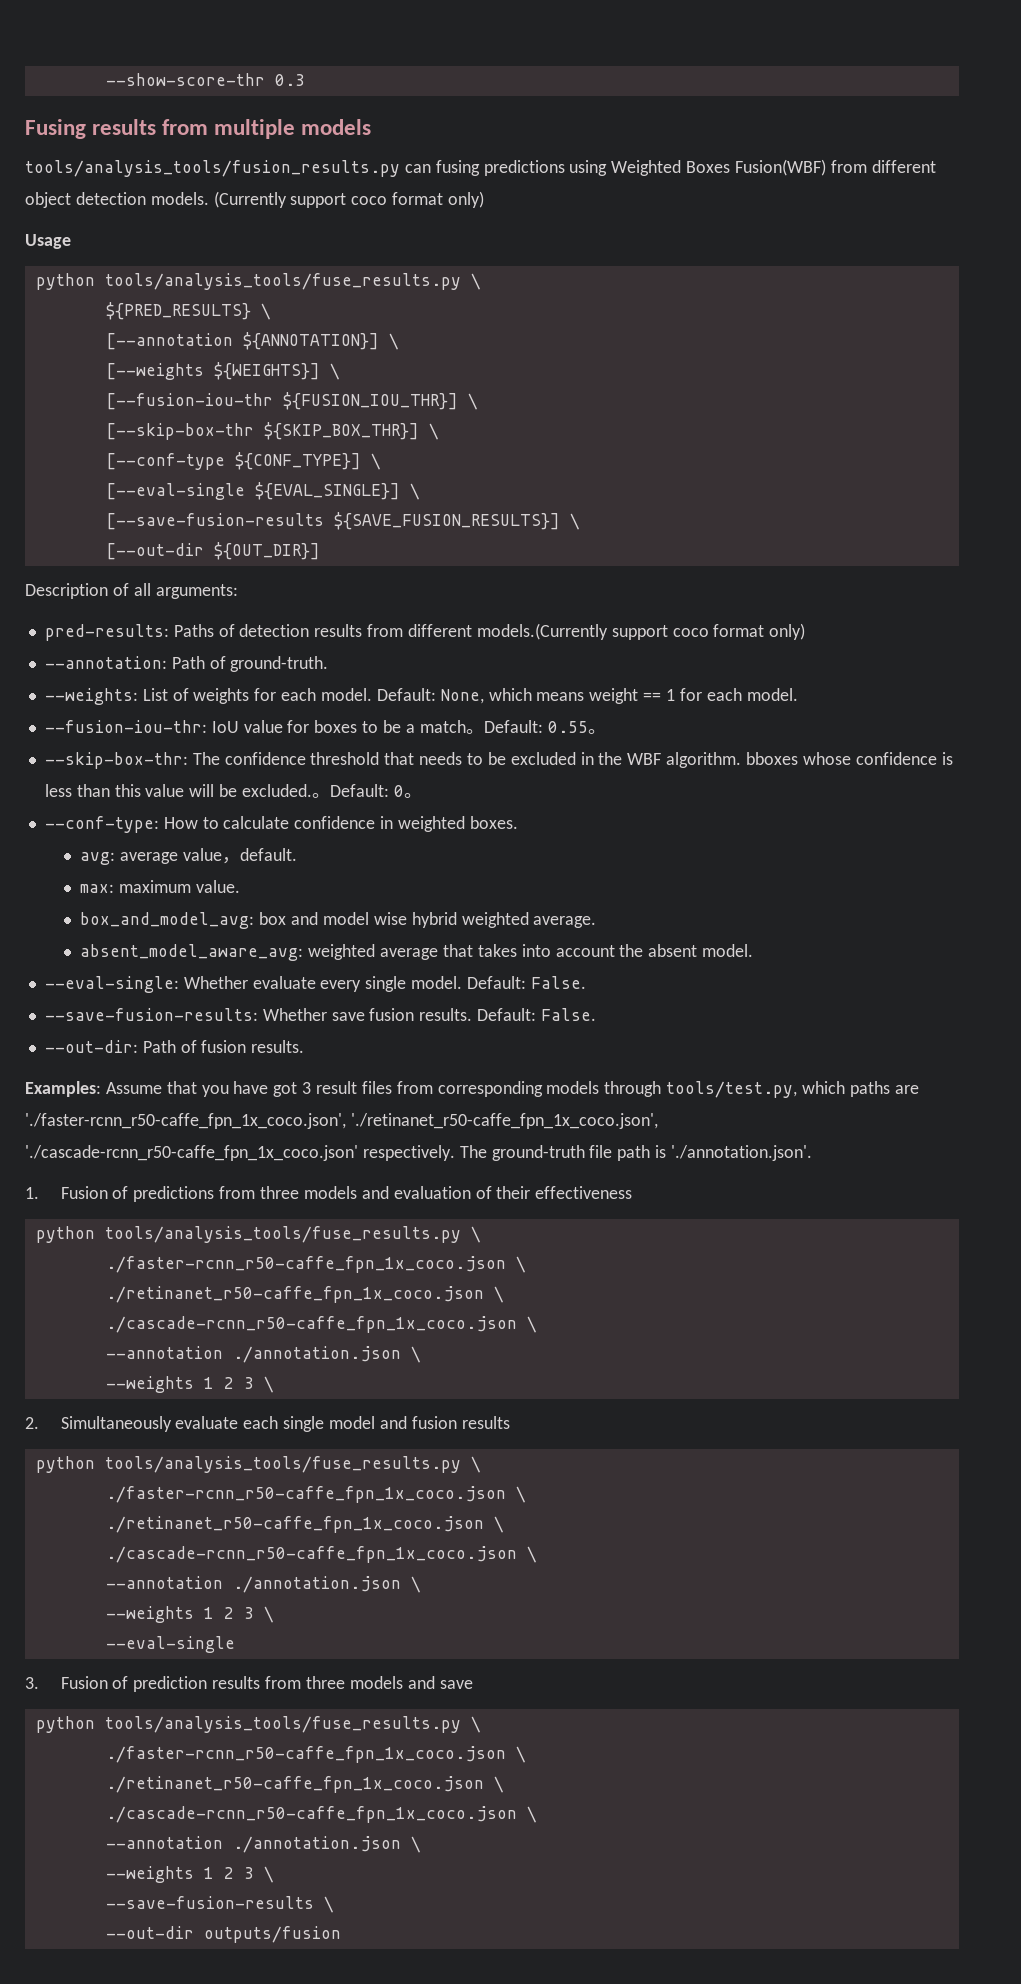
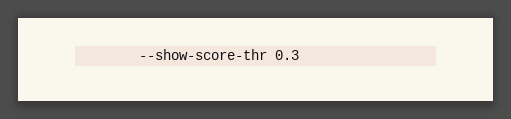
- Fusing results from multiple models
- tools/analysis_tools/fusion_results.py can fusing predictions using Weighted Boxes Fusion(WBF) from different object detection models. (Currently support coco format only)
- Usage
- python tools/analysis_tools/fuse_results.py \
- ${PRED_RESULTS} \
- [--annotation ${ANNOTATION}] \
- [--weights ${WEIGHTS}] \
- [--fusion-iou-thr ${FUSION_IOU_THR}] \
- [--skip-box-thr ${SKIP_BOX_THR}] \
- [--conf-type ${CONF_TYPE}] \
- [--eval-single ${EVAL_SINGLE}] \
- [--save-fusion-results ${SAVE_FUSION_RESULTS}] \
- [--out-dir ${OUT_DIR}]
- Description of all arguments:
- pred-results: Paths of detection results from different models.(Currently support coco format only)
- --annotation: Path of ground-truth.
- --weights: List of weights for each model. Default: None, which means weight == 1 for each model.
- --fusion-iou-thr: IoU value for boxes to be a match。Default: 0.55。
- --skip-box-thr: The confidence threshold that needs to be excluded in the WBF algorithm. bboxes whose confidence is less than this value will be excluded.。Default: 0。
- --conf-type: How to calculate confidence in weighted boxes.
- avg: average value，default.
- max: maximum value.
- box_and_model_avg: box and model wise hybrid weighted average.
- absent_model_aware_avg: weighted average that takes into account the absent model.
- --eval-single: Whether evaluate every single model. Default: False.
- --save-fusion-results: Whether save fusion results. Default: False.
- --out-dir: Path of fusion results.
- Examples: Assume that you have got 3 result files from corresponding models through tools/test.py, which paths are './faster-rcnn_r50-caffe_fpn_1x_coco.json', './retinanet_r50-caffe_fpn_1x_coco.json', './cascade-rcnn_r50-caffe_fpn_1x_coco.json' respectively. The ground-truth file path is './annotation.json'.
- 1. Fusion of predictions from three models and evaluation of their effectiveness
- python tools/analysis_tools/fuse_results.py \
- ./faster-rcnn_r50-caffe_fpn_1x_coco.json \
- ./retinanet_r50-caffe_fpn_1x_coco.json \
- ./cascade-rcnn_r50-caffe_fpn_1x_coco.json \
- --annotation ./annotation.json \
- --weights 1 2 3 \
- 2. Simultaneously evaluate each single model and fusion results
- python tools/analysis_tools/fuse_results.py \
- ./faster-rcnn_r50-caffe_fpn_1x_coco.json \
- ./retinanet_r50-caffe_fpn_1x_coco.json \
- ./cascade-rcnn_r50-caffe_fpn_1x_coco.json \
- --annotation ./annotation.json \
- --weights 1 2 3 \
- --eval-single
- 3. Fusion of prediction results from three models and save
- python tools/analysis_tools/fuse_results.py \
- ./faster-rcnn_r50-caffe_fpn_1x_coco.json \
- ./retinanet_r50-caffe_fpn_1x_coco.json \
- ./cascade-rcnn_r50-caffe_fpn_1x_coco.json \
- --annotation ./annotation.json \
- --weights 1 2 3 \
- --save-fusion-results \
- --out-dir outputs/fusion

